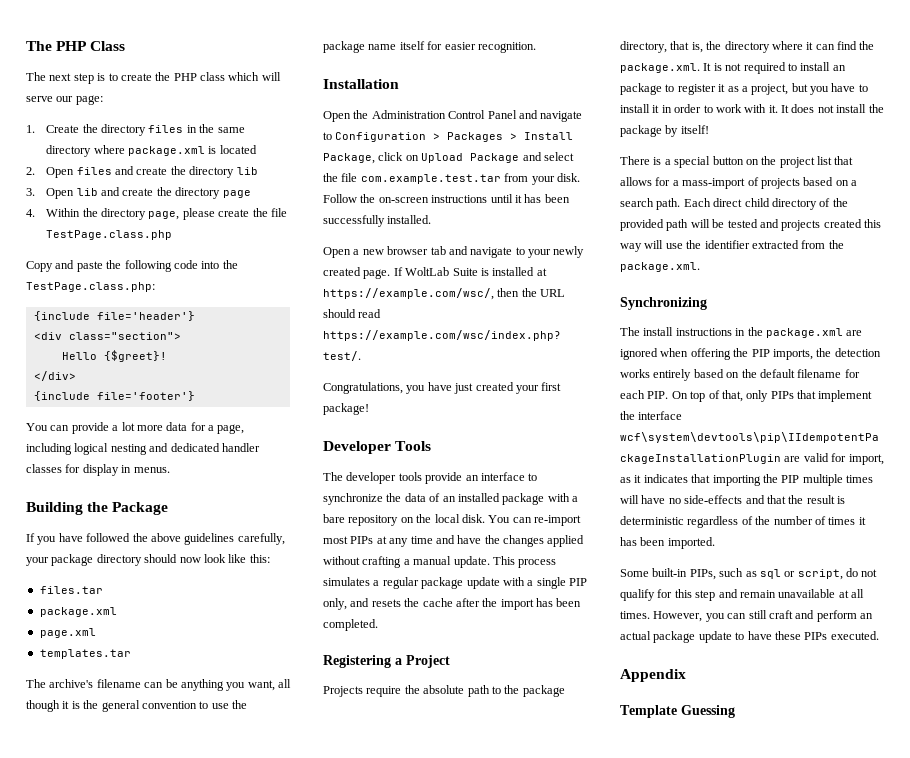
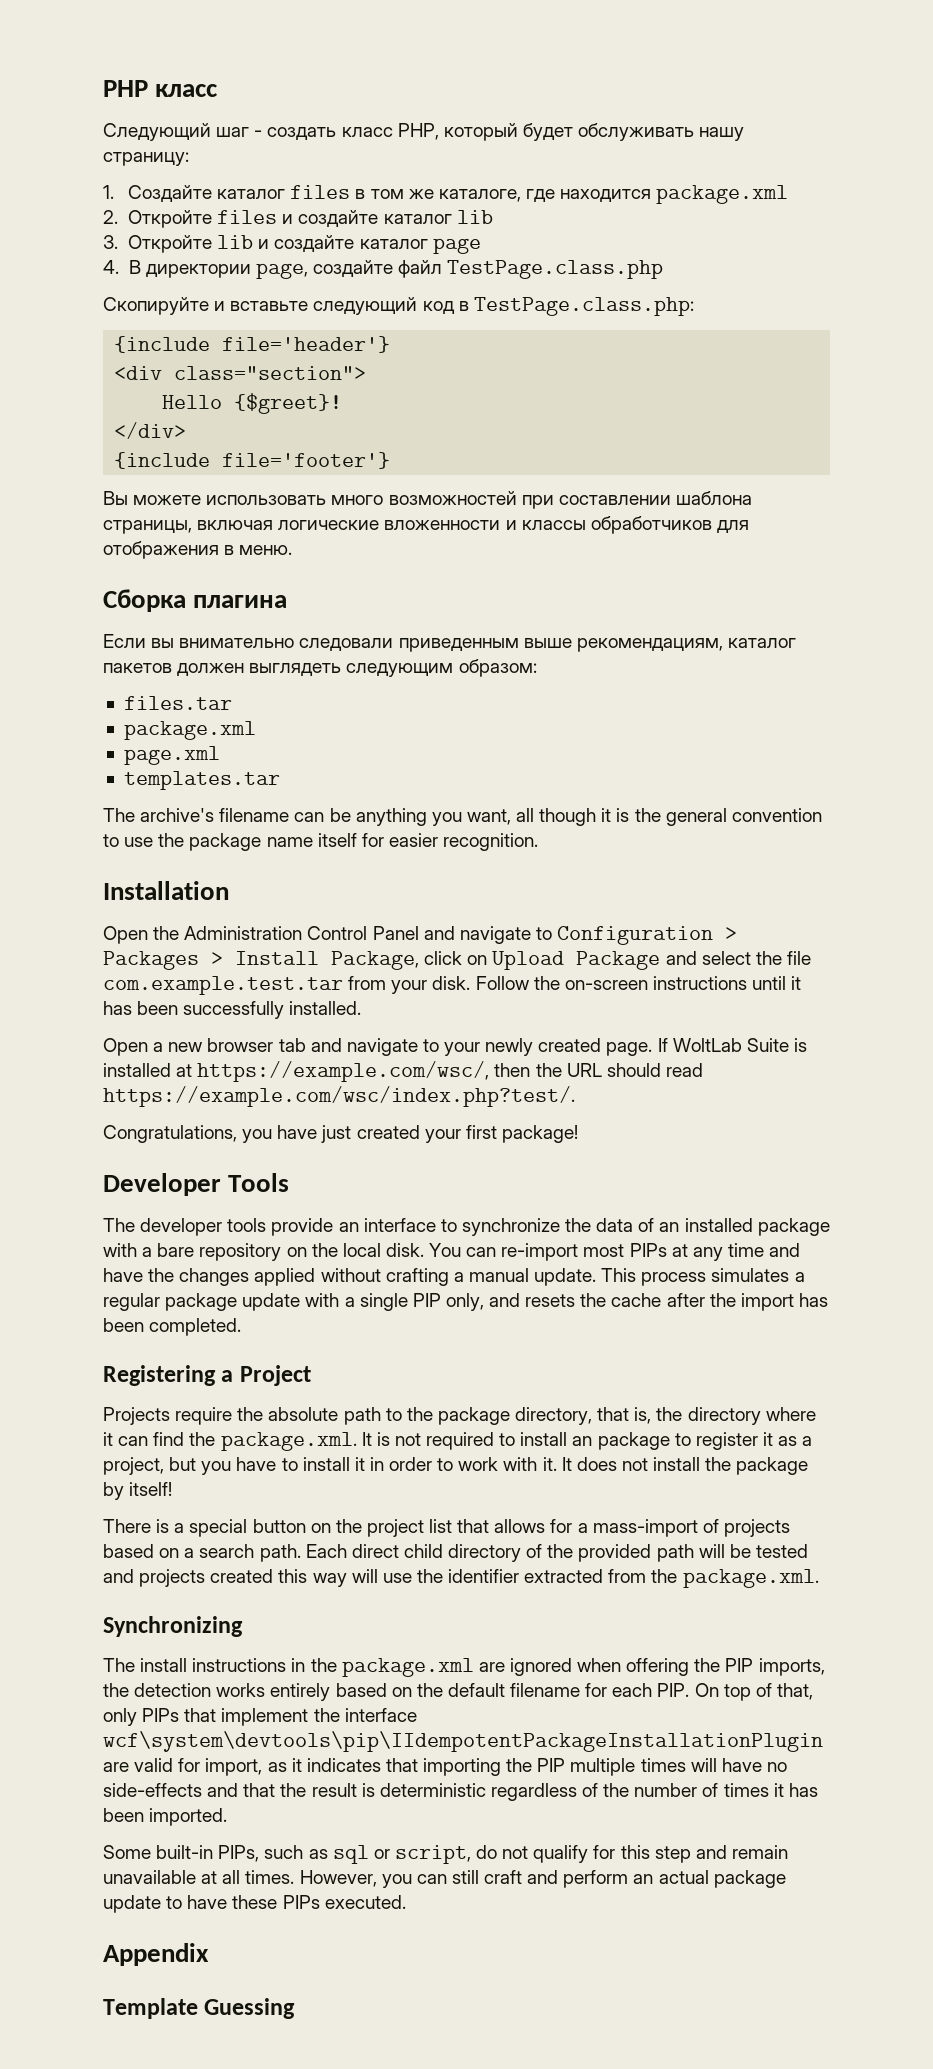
- The PHP Class
- The next step is to create the PHP class which will serve our page:
- 1. Create the directory files in the same directory where package.xml is located
+ PHP класс
+ Следующий шаг - создать класс PHP, который будет обслуживать нашу страницу:
+ 1. Создайте каталог files в том же каталоге, где находится package.xml
- 2. Open files and create the directory lib
- 3. Open lib and create the directory page
- 4. Within the directory page, please create the file TestPage.class.php
- Copy and paste the following code into the TestPage.class.php:
+ 2. Откройте files и создайте каталог lib
+ 3. Откройте lib и создайте каталог page
+ 4. В директории page, создайте файл TestPage.class.php
+ Скопируйте и вставьте следующий код в TestPage.class.php:
- You can provide a lot more data for a page, including logical nesting and dedicated handler classes for display in menus.
- Building the Package
- If you have followed the above guidelines carefully, your package directory should now look like this:
+ Вы можете использовать много возможностей при составлении шаблона страницы, включая логические вложенности и классы обработчиков для отображения в меню.
+ Сборка плагина
+ Если вы внимательно следовали приведенным выше рекомендациям, каталог пакетов должен выглядеть следующим образом:

